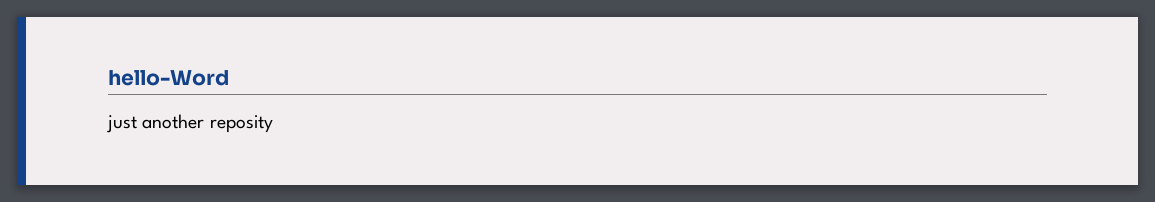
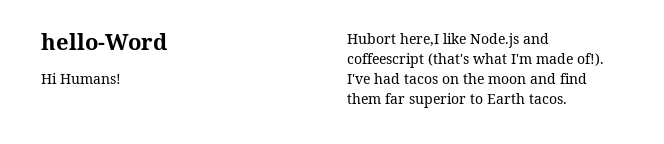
- just another reposity
+ Hi Humans!
+ Hubort here,I like Node.js and coffeescript (that's what I'm made of!). I've had tacos on the moon and find them far superior to Earth tacos.

